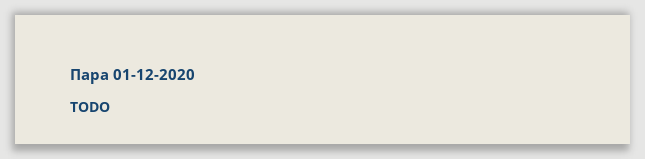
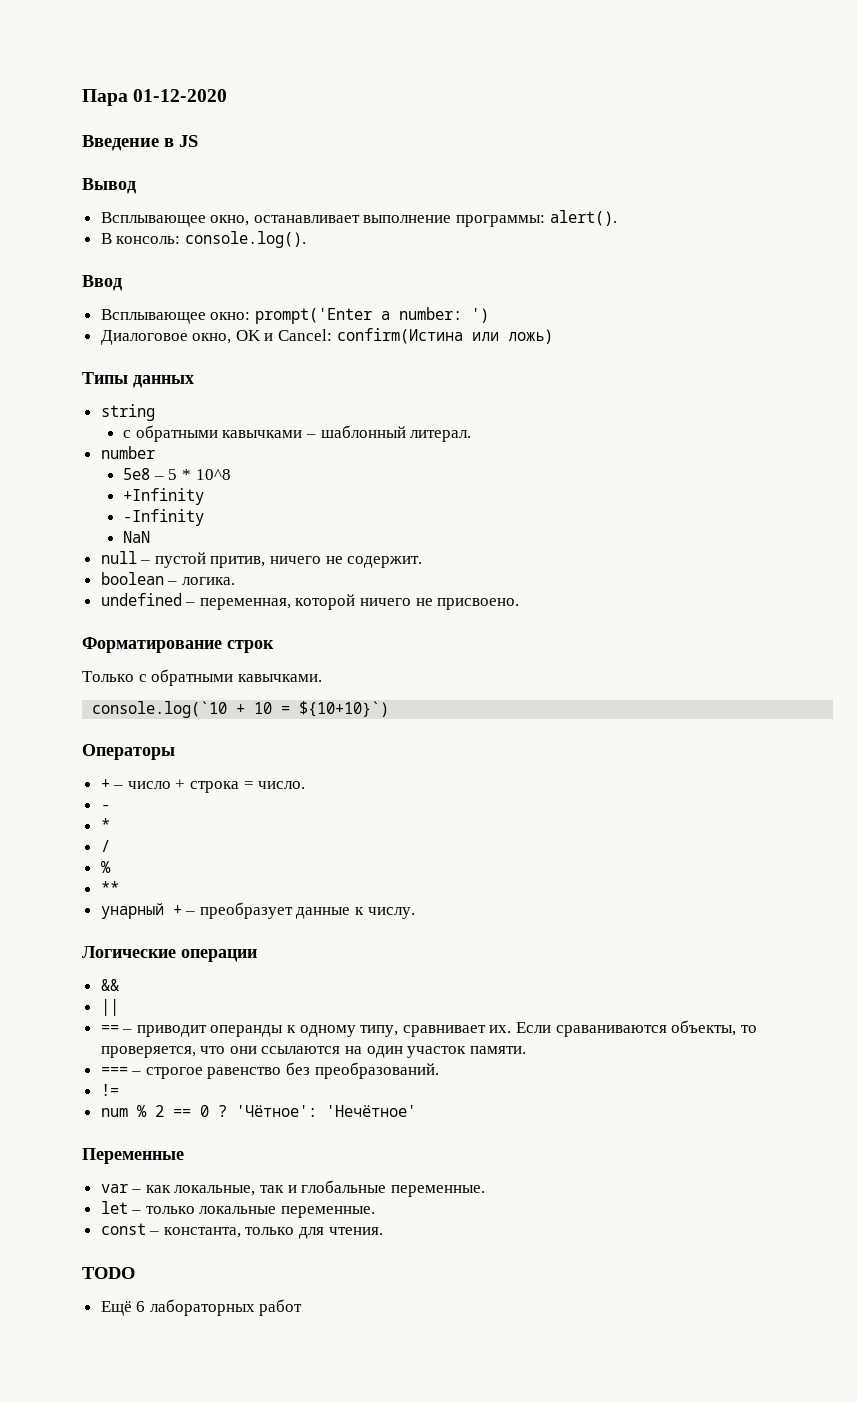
+ Введение в JS
+ Вывод
+ Всплывающее окно, останавливает выполнение программы: alert().
+ В консоль: console.log().
+ Ввод
+ Всплывающее окно: prompt('Enter a number: ')
+ Диалоговое окно, OK и Cancel: confirm(Истина или ложь)
+ Типы данных
+ string
+ с обратными кавычками – шаблонный литерал.
+ number
+ 5e8 – 5 * 10^8
+ +Infinity
+ -Infinity
+ NaN
+ null – пустой притив, ничего не содержит.
+ boolean – логика.
+ undefined – переменная, которой ничего не присвоено.
+ Форматирование строк
+ Только с обратными кавычками.
+ console.log(`10 + 10 = ${10+10}`)
+ Операторы
+ + – число + строка = число.
+ -
+ *
+ /
+ %
+ **
+ унарный + – преобразует данные к числу.
+ Логические операции
+ &&
+ ||
+ == – приводит операнды к одному типу, сравнивает их. Если сраваниваются объекты, то проверяется, что они ссылаются на один участок памяти.
+ === – строгое равенство без преобразований.
+ !=
+ num % 2 == 0 ? 'Чётное': 'Нечётное'
+ Переменные
+ var – как локальные, так и глобальные переменные.
+ let – только локальные переменные.
+ const – константа, только для чтения.
  TODO
+ Ещё 6 лабораторных работ

